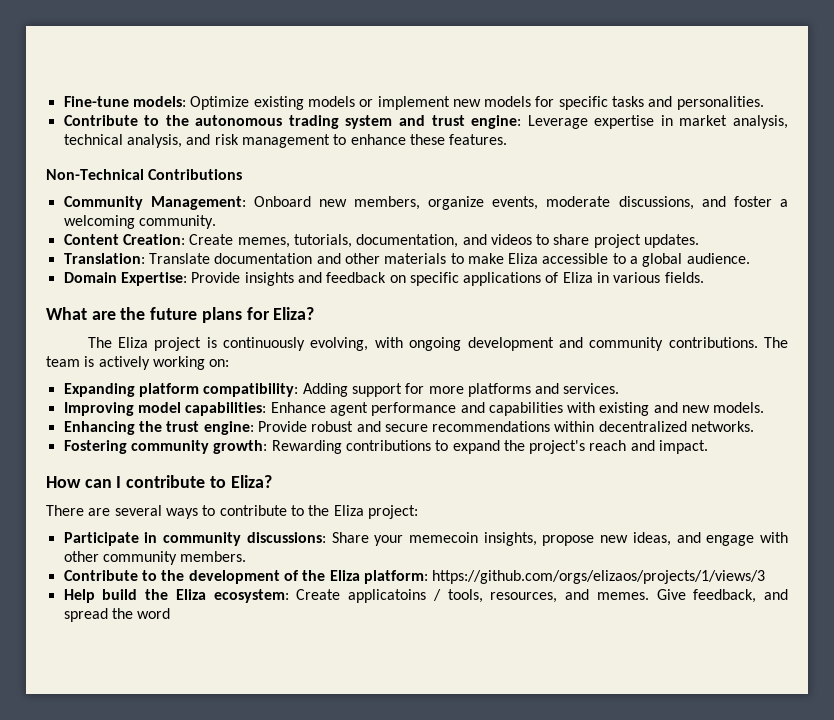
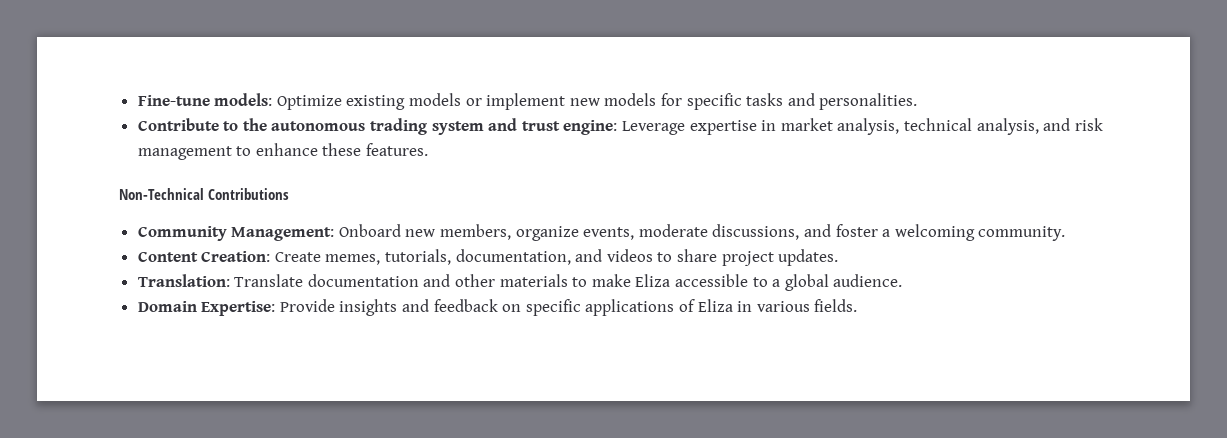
- What are the future plans for Eliza?
- The Eliza project is continuously evolving, with ongoing development and community contributions. The team is actively working on:
- Expanding platform compatibility: Adding support for more platforms and services.
- Improving model capabilities: Enhance agent performance and capabilities with existing and new models.
- Enhancing the trust engine: Provide robust and secure recommendations within decentralized networks.
- Fostering community growth: Rewarding contributions to expand the project's reach and impact.
- How can I contribute to Eliza?
- There are several ways to contribute to the Eliza project:
- Participate in community discussions: Share your memecoin insights, propose new ideas, and engage with other community members.
- Contribute to the development of the Eliza platform: https://github.com/orgs/elizaos/projects/1/views/3
- Help build the Eliza ecosystem: Create applicatoins / tools, resources, and memes. Give feedback, and spread the word

